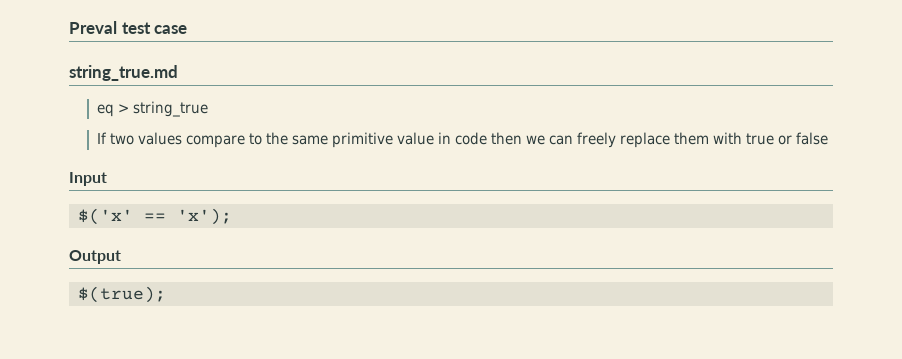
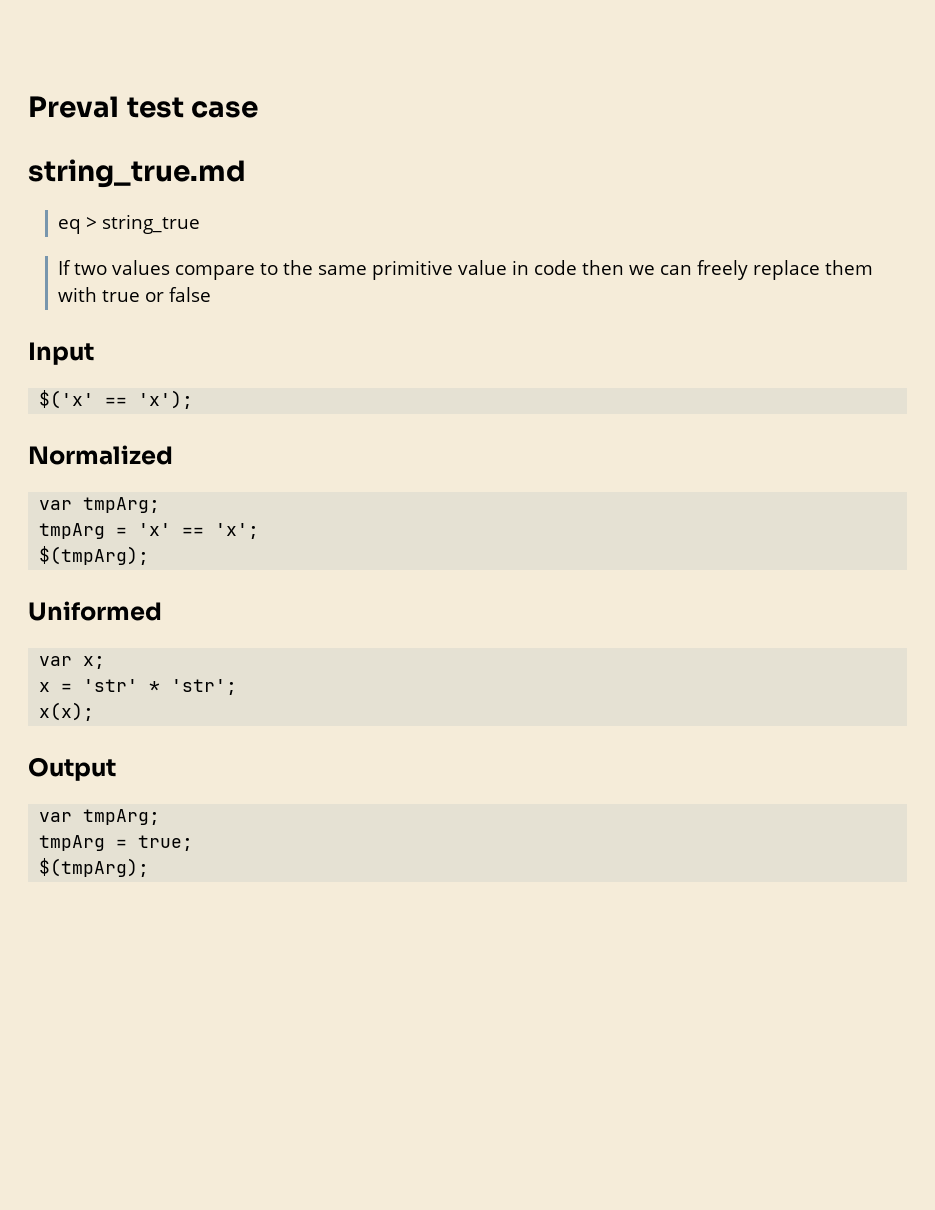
+ Normalized
+ var tmpArg;
+ tmpArg = 'x' == 'x';
+ $(tmpArg);
+ Uniformed
+ var x;
+ x = 'str' * 'str';
+ x(x);
  Output
- $(true);
+ var tmpArg;
+ tmpArg = true;
+ $(tmpArg);

